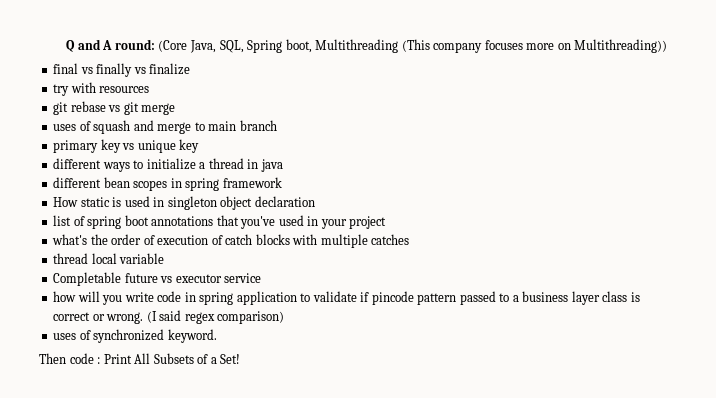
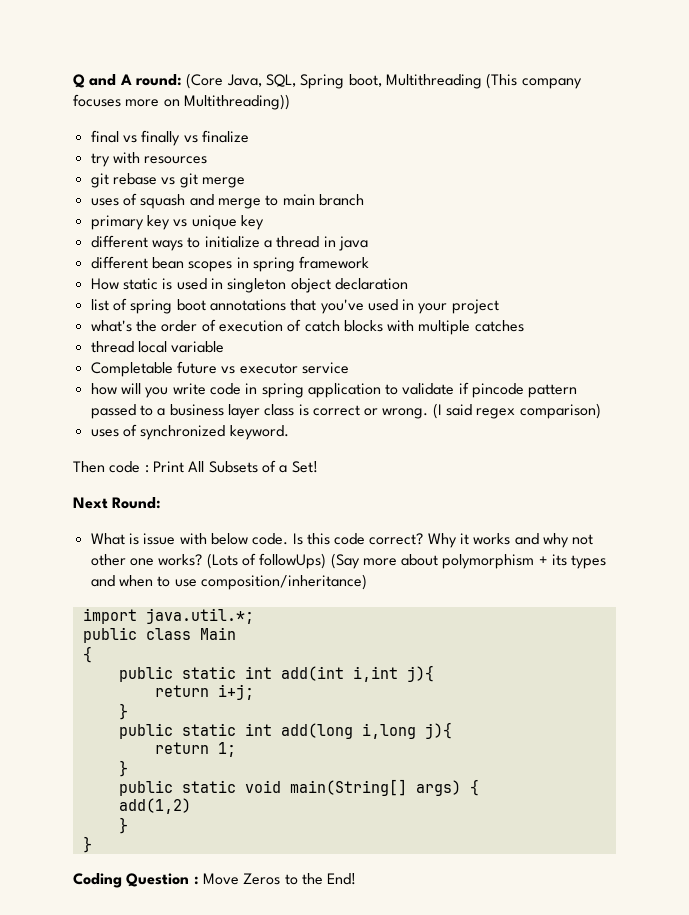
+ Next Round:
+ What is issue with below code. Is this code correct? Why it works and why not other one works? (Lots of followUps) (Say more about polymorphism + its types and when to use composition/inheritance)
+ import java.util.*;
+ public class Main
+ {
+ public static int add(int i,int j){
+ return i+j;
+ }
+ public static int add(long i,long j){
+ return 1;
+ }
+ public static void main(String[] args) {
+ add(1,2)
+ }
+ }
+ Coding Question : Move Zeros to the End!

